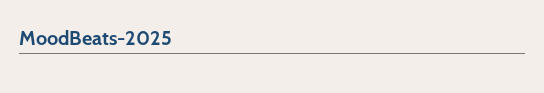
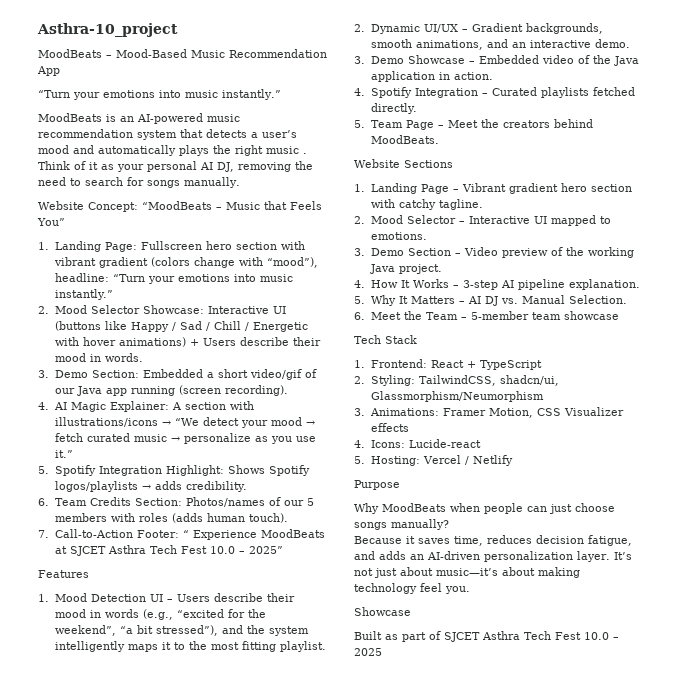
- MoodBeats-2025
+ Asthra-10_project
+ MoodBeats – Mood-Based Music Recommendation App
+ “Turn your emotions into music instantly.”
+ MoodBeats is an AI-powered music recommendation system that detects a user’s mood and automatically plays the right music . Think of it as your personal AI DJ, removing the need to search for songs manually.
+ Website Concept: “MoodBeats – Music that Feels You”
+ 1. Landing Page: Fullscreen hero section with vibrant gradient (colors change with “mood”), headline: “Turn your emotions into music instantly.”
+ 2. Mood Selector Showcase: Interactive UI (buttons like Happy / Sad / Chill / Energetic with hover animations) + Users describe their mood in words.
+ 3. Demo Section: Embedded a short video/gif of our Java app running (screen recording).
+ 4. AI Magic Explainer: A section with illustrations/icons → “We detect your mood → fetch curated music → personalize as you use it.”
+ 5. Spotify Integration Highlight: Shows Spotify logos/playlists → adds credibility.
+ 6. Team Credits Section: Photos/names of our 5 members with roles (adds human touch).
+ 7. Call-to-Action Footer: “ Experience MoodBeats at SJCET Asthra Tech Fest 10.0 – 2025”
+ Features
+ 1. Mood Detection UI – Users describe their mood in words (e.g., “excited for the weekend”, “a bit stressed”), and the system intelligently maps it to the most fitting playlist.
+ 2. Dynamic UI/UX – Gradient backgrounds, smooth animations, and an interactive demo.
+ 3. Demo Showcase – Embedded video of the Java application in action.
+ 4. Spotify Integration – Curated playlists fetched directly.
+ 5. Team Page – Meet the creators behind MoodBeats.
+ Website Sections
+ 1. Landing Page – Vibrant gradient hero section with catchy tagline.
+ 2. Mood Selector – Interactive UI mapped to emotions.
+ 3. Demo Section – Video preview of the working Java project.
+ 4. How It Works – 3-step AI pipeline explanation.
+ 5. Why It Matters – AI DJ vs. Manual Selection.
+ 6. Meet the Team – 5-member team showcase
+ Tech Stack
+ 1. Frontend: React + TypeScript
+ 2. Styling: TailwindCSS, shadcn/ui, Glassmorphism/Neumorphism
+ 3. Animations: Framer Motion, CSS Visualizer effects
+ 4. Icons: Lucide-react
+ 5. Hosting: Vercel / Netlify
+ Purpose
+ Why MoodBeats when people can just choose songs manually?
+ Because it saves time, reduces decision fatigue, and adds an AI-driven personalization layer. It’s not just about music—it’s about making technology feel you.
+ Showcase
+ Built as part of SJCET Asthra Tech Fest 10.0 – 2025

